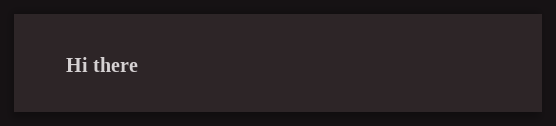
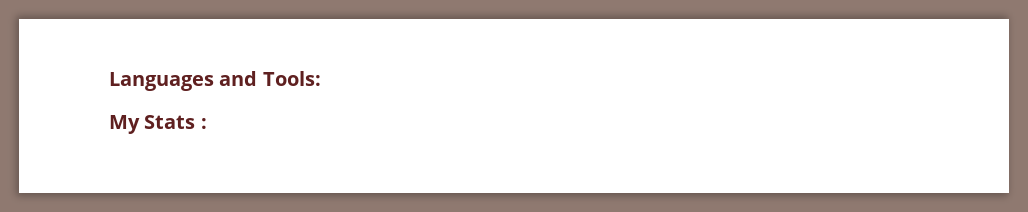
- Hi there
+ Languages and Tools:
+ My Stats :

